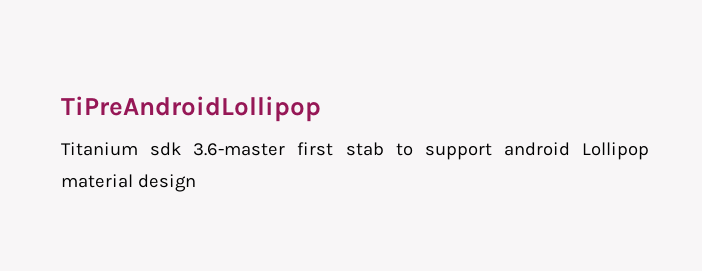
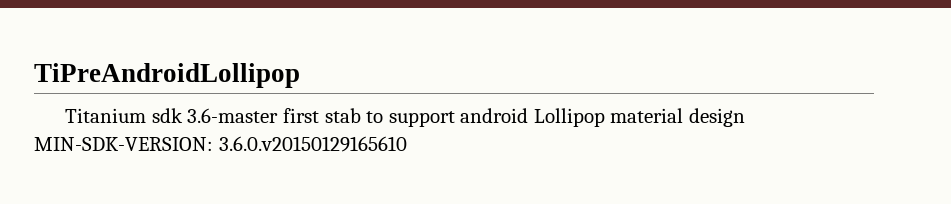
- Titanium sdk 3.6-master first stab to support android Lollipop material design
+ Titanium sdk 3.6-master first stab to support android Lollipop material design MIN-SDK-VERSION: 3.6.0.v20150129165610

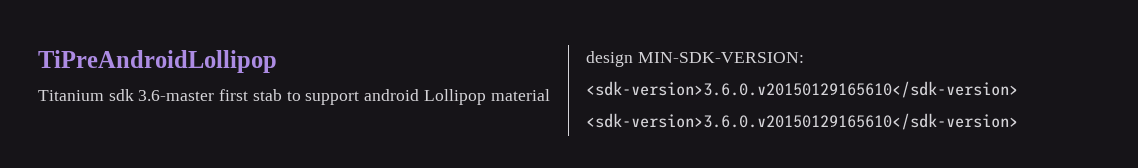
- Titanium sdk 3.6-master first stab to support android Lollipop material design MIN-SDK-VERSION: 3.6.0.v20150129165610
+ Titanium sdk 3.6-master first stab to support android Lollipop material design MIN-SDK-VERSION:
+ <sdk-version>3.6.0.v20150129165610</sdk-version>
+ <sdk-version>3.6.0.v20150129165610</sdk-version>

